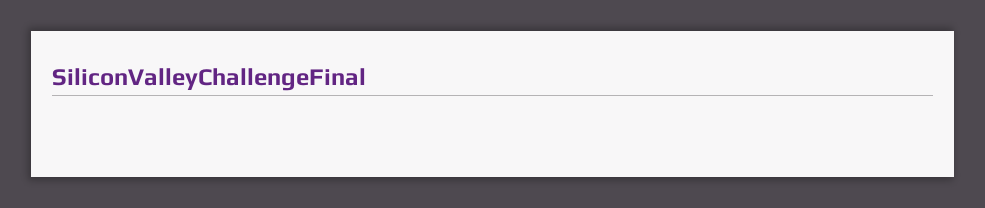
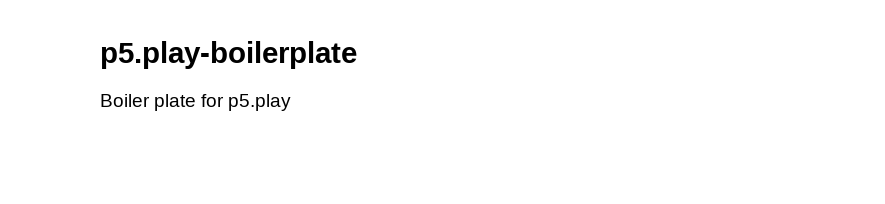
- SiliconValleyChallengeFinal
+ p5.play-boilerplate
+ Boiler plate for p5.play

